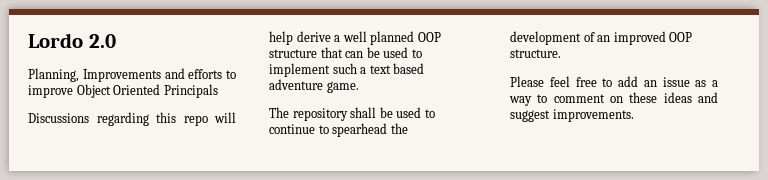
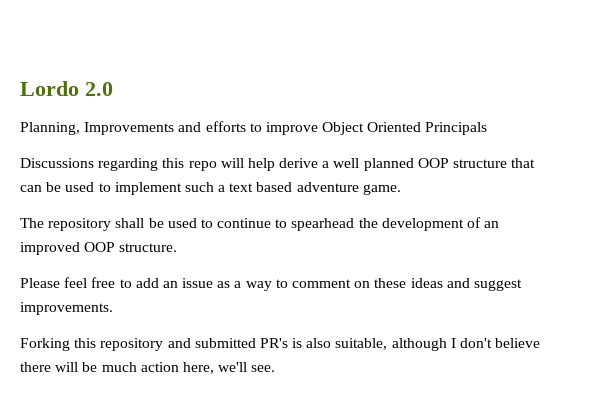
+ Forking this repository and submitted PR's is also suitable, although I don't believe there will be much action here, we'll see.

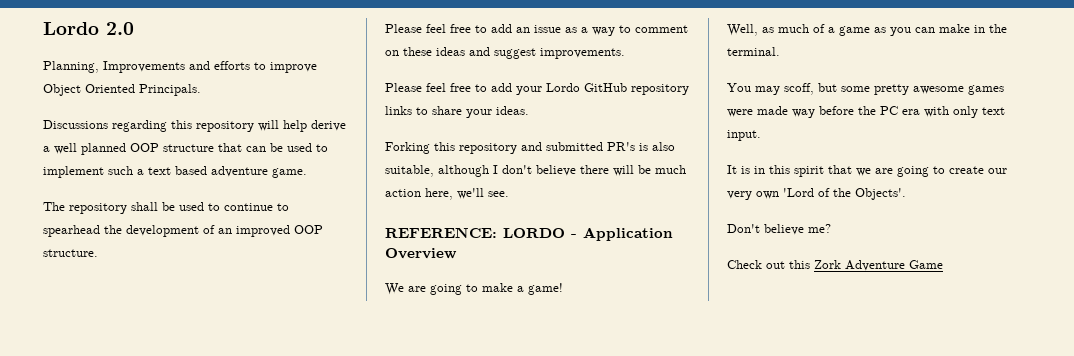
- Planning, Improvements and efforts to improve Object Oriented Principals
+ Planning, Improvements and efforts to improve Object Oriented Principals.
- Discussions regarding this repo will help derive a well planned OOP structure that can be used to implement such a text based adventure game.
+ Discussions regarding this repository will help derive a well planned OOP structure that can be used to implement such a text based adventure game.
+ Please feel free to add your Lordo GitHub repository links to share your ideas.
+ REFERENCE: LORDO - Application Overview
+ We are going to make a game!
+ Well, as much of a game as you can make in the terminal.
+ You may scoff, but some pretty awesome games were made way before the PC era with only text input.
+ It is in this spirit that we are going to create our very own 'Lord of the Objects'.
+ Don't believe me?
+ Check out this Zork Adventure Game

